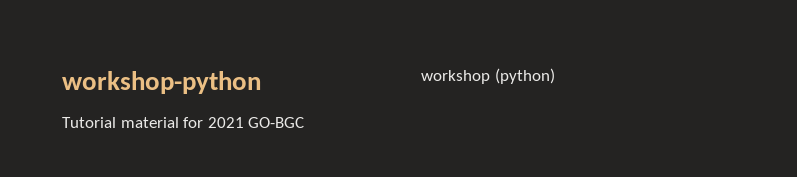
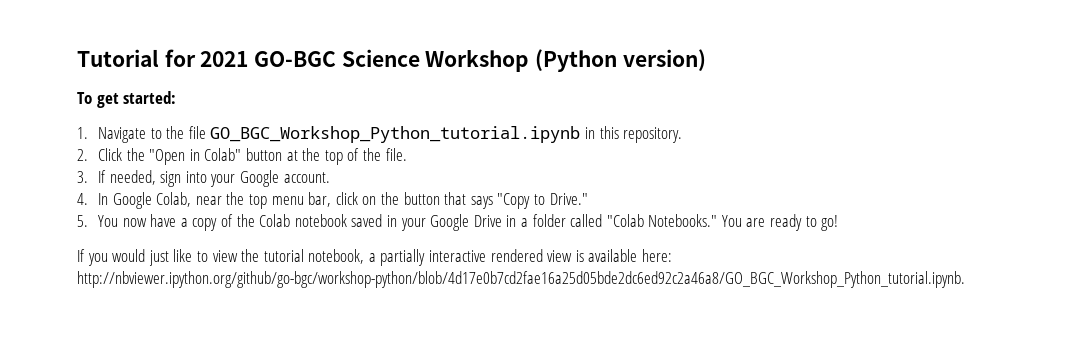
- workshop-python
- Tutorial material for 2021 GO-BGC workshop (python)
+ Tutorial for 2021 GO-BGC Science Workshop (Python version)
+ To get started:
+ 1. Navigate to the file GO_BGC_Workshop_Python_tutorial.ipynb in this repository.
+ 2. Click the "Open in Colab" button at the top of the file.
+ 3. If needed, sign into your Google account.
+ 4. In Google Colab, near the top menu bar, click on the button that says "Copy to Drive."
+ 5. You now have a copy of the Colab notebook saved in your Google Drive in a folder called "Colab Notebooks." You are ready to go!
+ If you would just like to view the tutorial notebook, a partially interactive rendered view is available here: http://nbviewer.ipython.org/github/go-bgc/workshop-python/blob/4d17e0b7cd2fae16a25d05bde2dc6ed92c2a46a8/GO_BGC_Workshop_Python_tutorial.ipynb.

